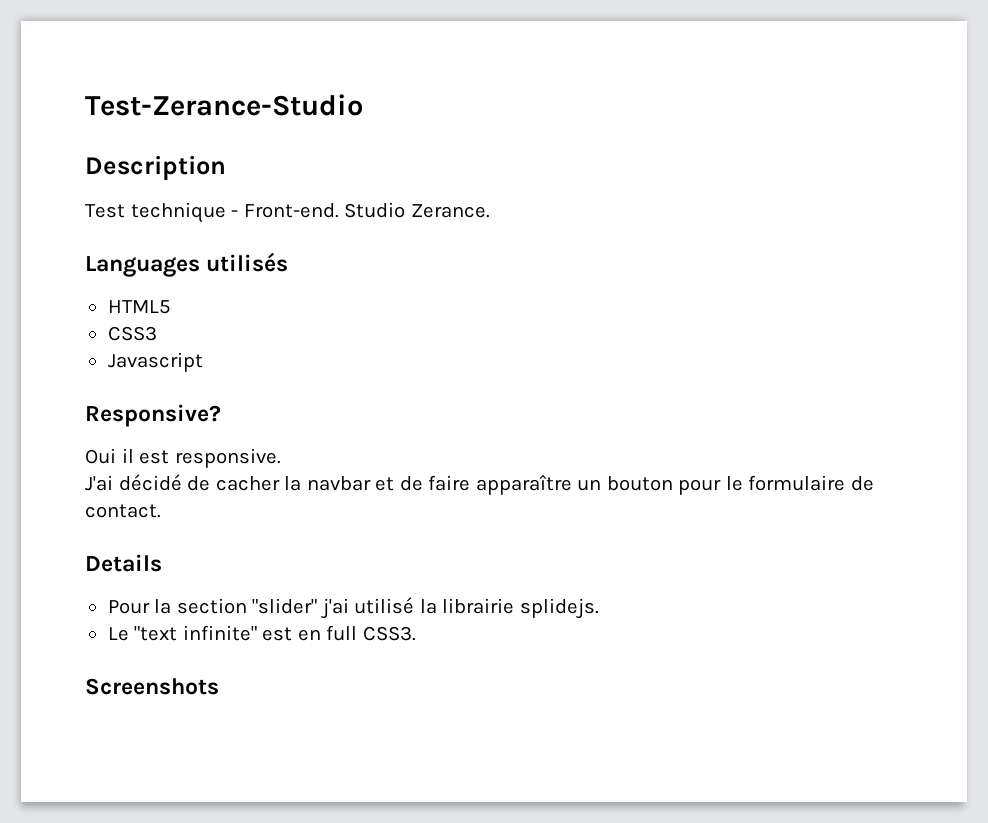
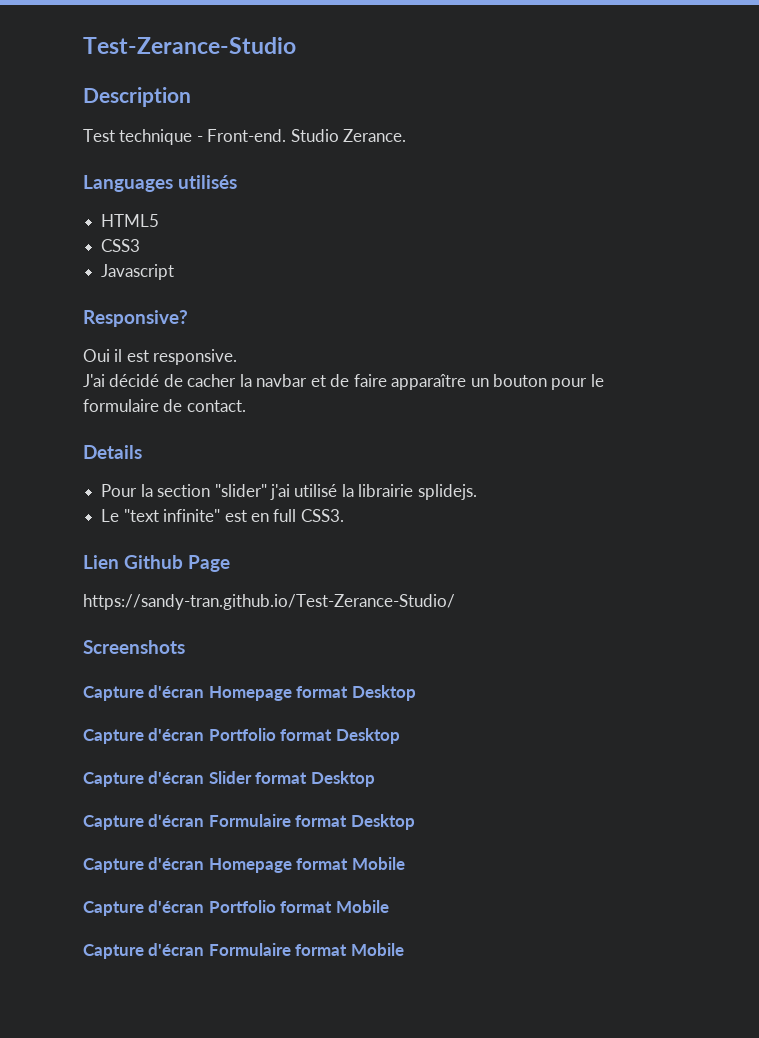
+ Lien Github Page
+ https://sandy-tran.github.io/Test-Zerance-Studio/
  Screenshots
+ Capture d'écran Homepage format Desktop
+ Capture d'écran Portfolio format Desktop
+ Capture d'écran Slider format Desktop
+ Capture d'écran Formulaire format Desktop
+ Capture d'écran Homepage format Mobile
+ Capture d'écran Portfolio format Mobile
+ Capture d'écran Formulaire format Mobile

